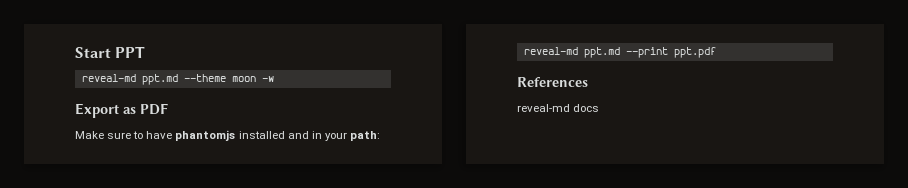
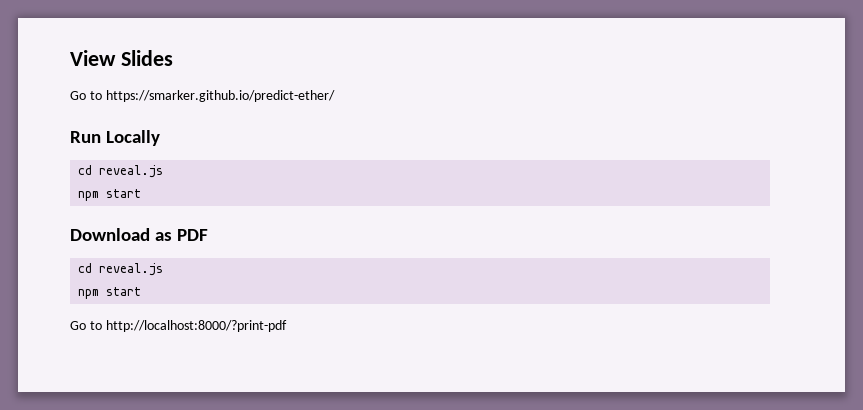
- Start PPT
- reveal-md ppt.md --theme moon -w
- Export as PDF
- Make sure to have phantomjs installed and in your path:
- reveal-md ppt.md --print ppt.pdf
- References
- reveal-md docs
+ View Slides
+ Go to https://smarker.github.io/predict-ether/
+ Run Locally
+ cd reveal.js
+ npm start
+ Download as PDF
+ cd reveal.js
+ npm start
+ Go to http://localhost:8000/?print-pdf

